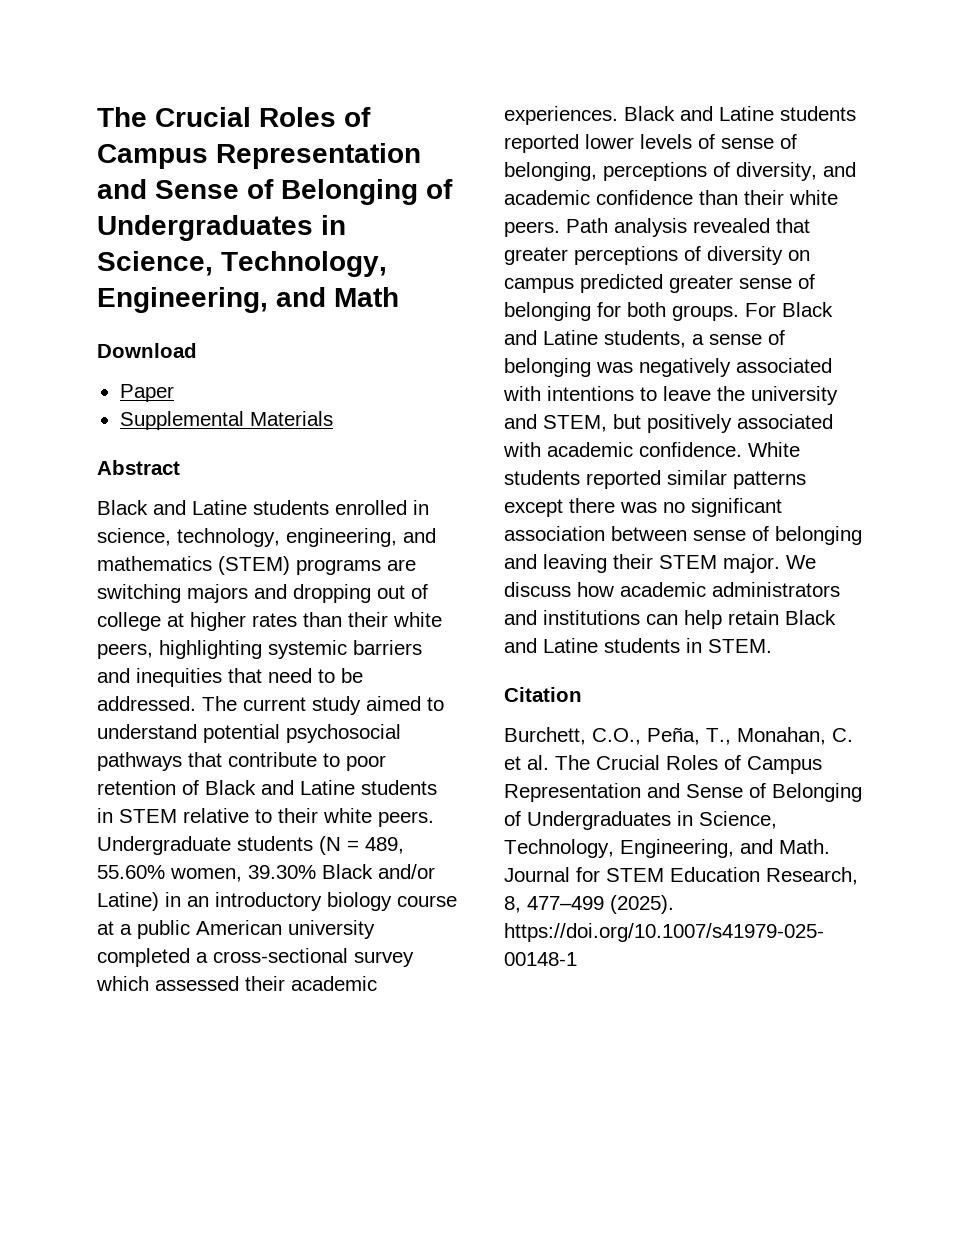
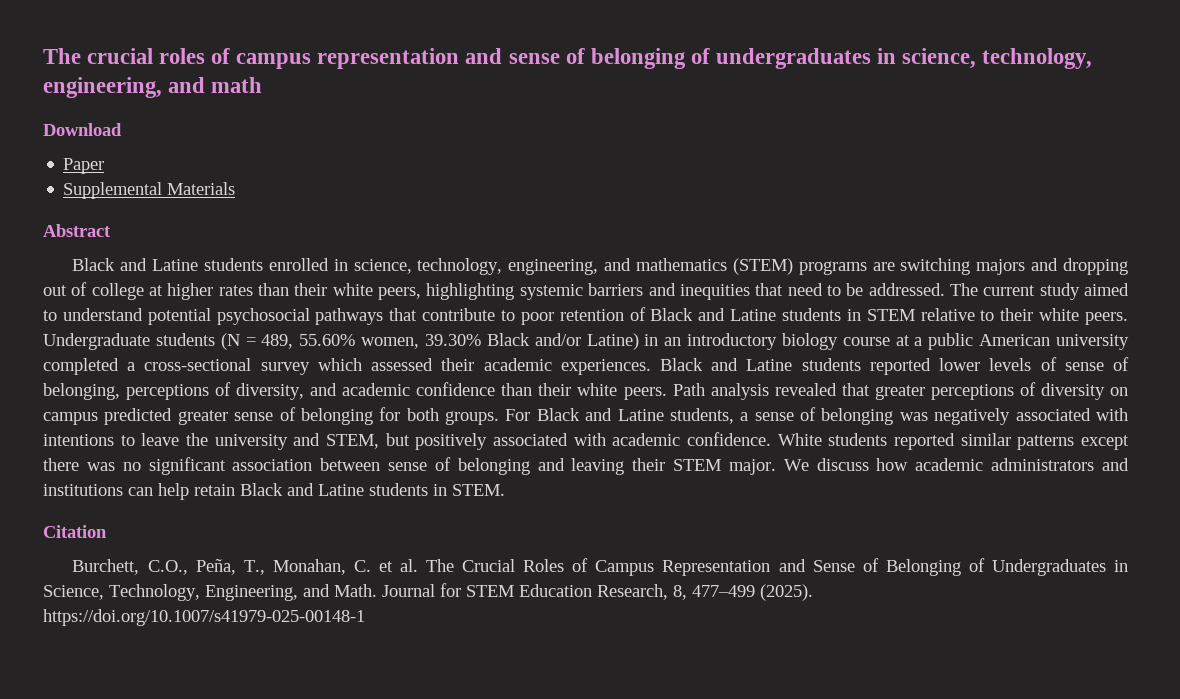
- The Crucial Roles of Campus Representation and Sense of Belonging of Undergraduates in Science, Technology, Engineering, and Math
+ The crucial roles of campus representation and sense of belonging of undergraduates in science, technology, engineering, and math

